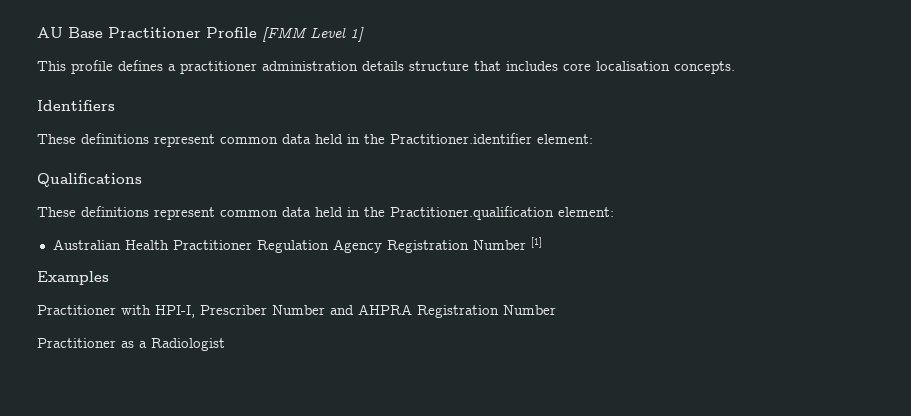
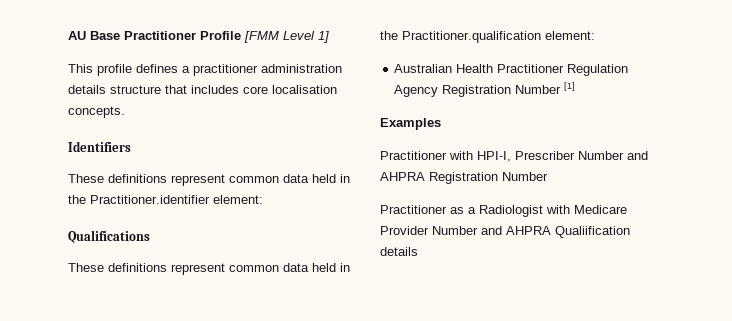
- Practitioner as a Radiologist
+ Practitioner as a Radiologist with Medicare Provider Number and AHPRA Qualiification details

